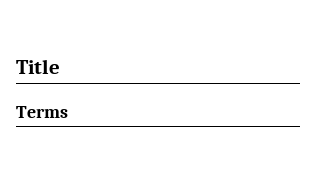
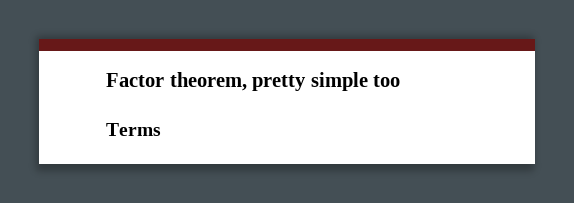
- Title
+ Factor theorem, pretty simple too

